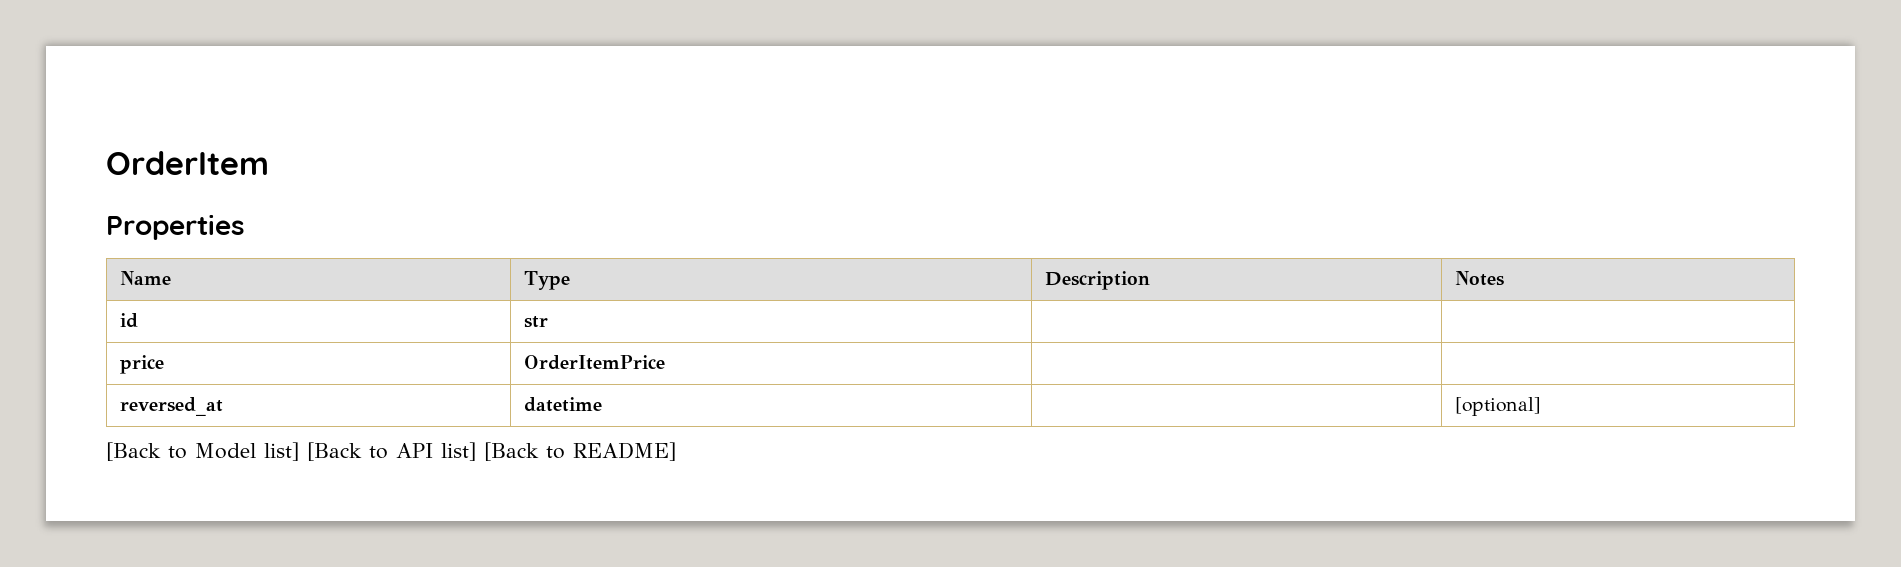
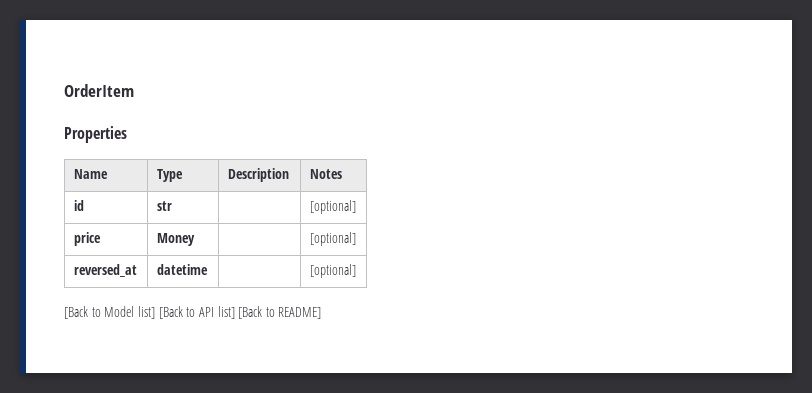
- id | str | |
+ id | str | | [optional]
- price | OrderItemPrice | |
+ price | Money | | [optional]

